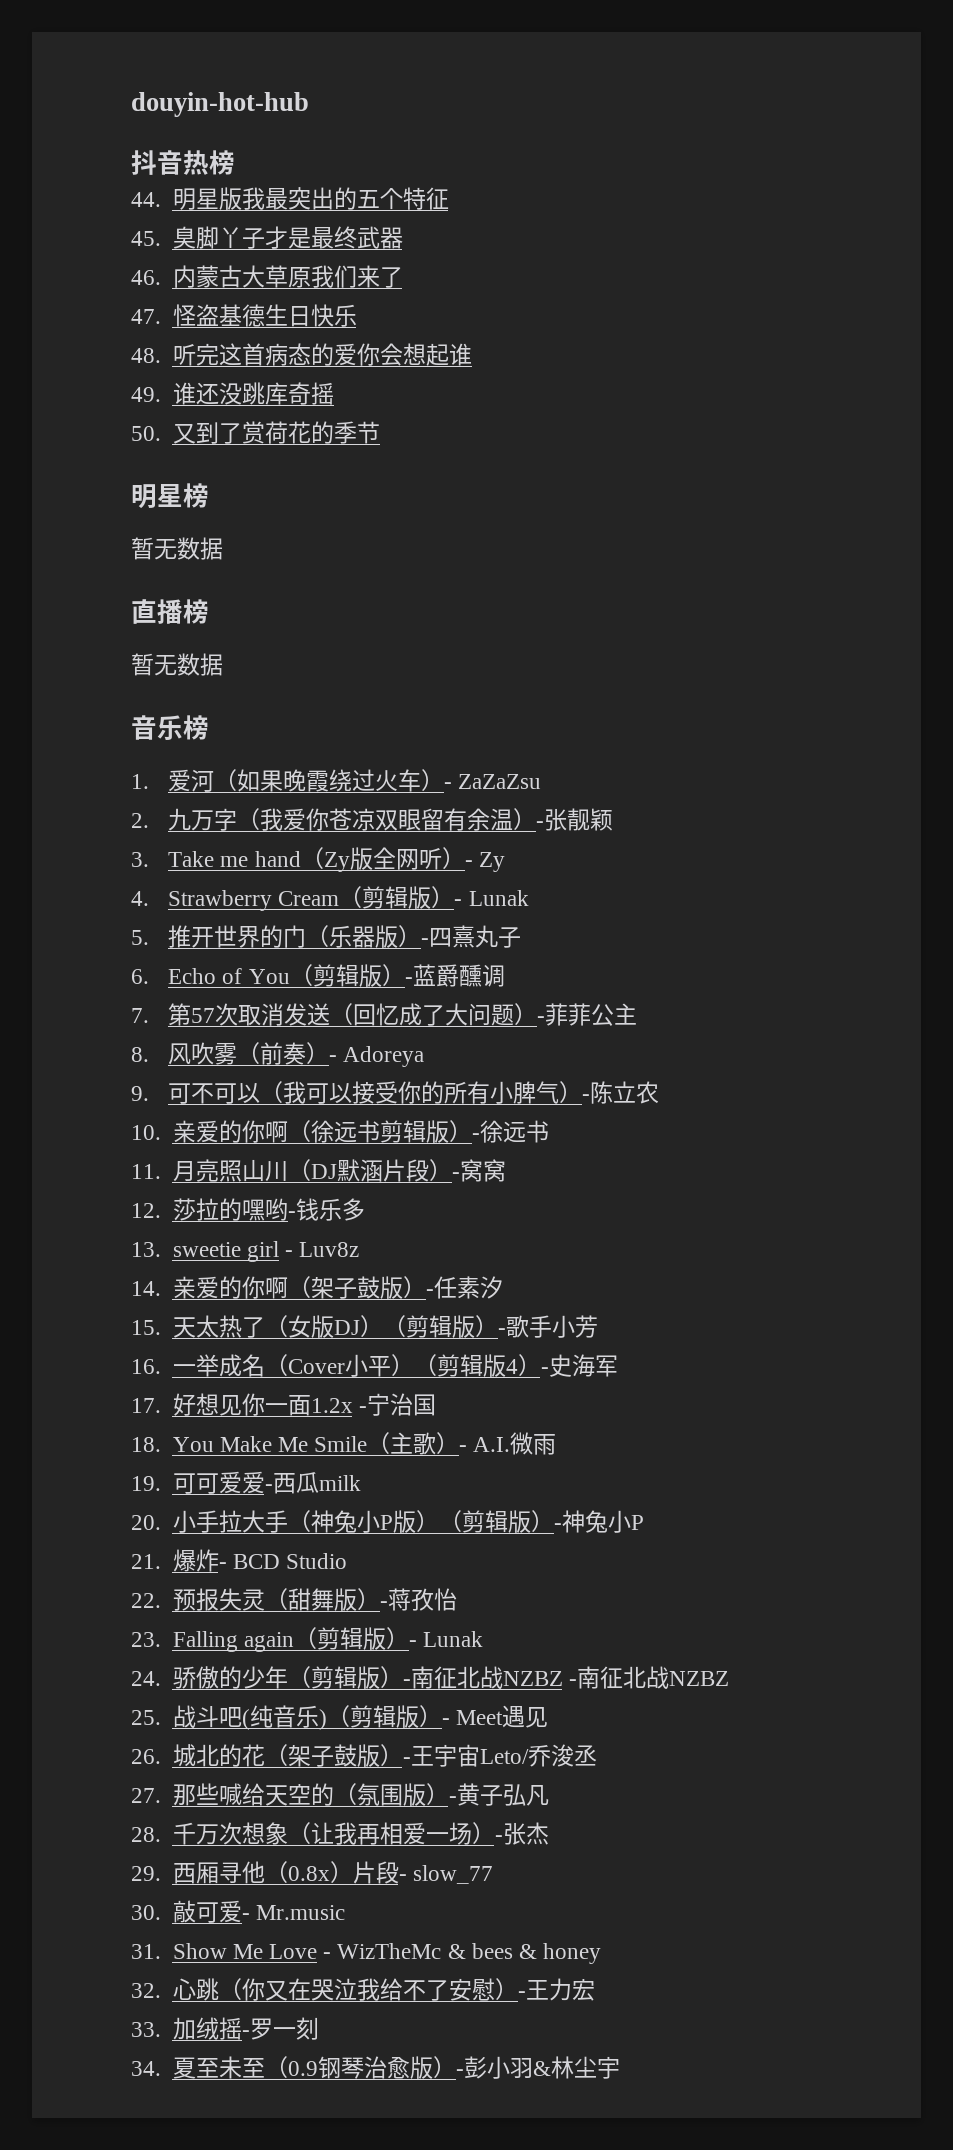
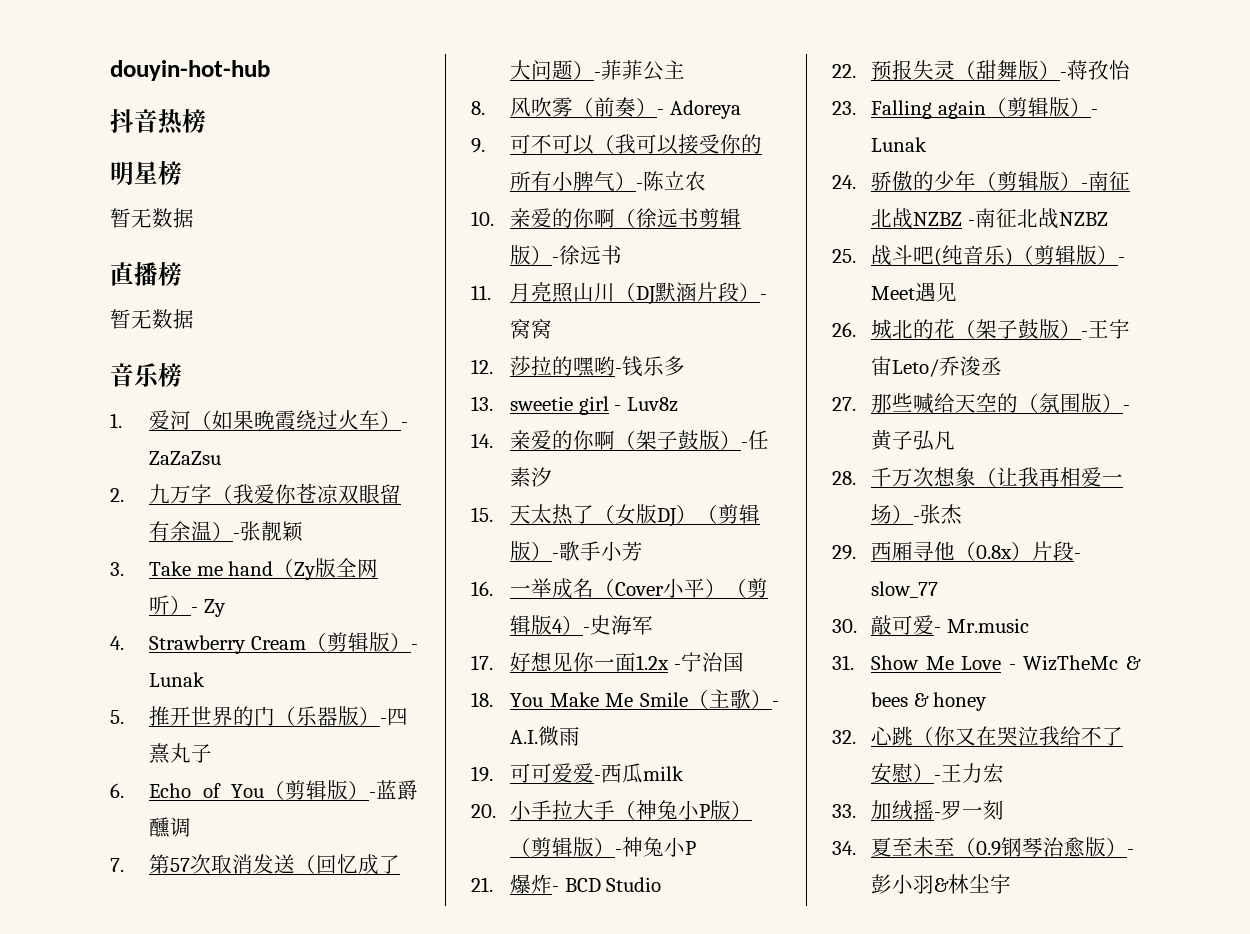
- 44.明星版我最突出的五个特征
- 45.臭脚丫子才是最终武器
- 46.内蒙古大草原我们来了
- 47.怪盗基德生日快乐
- 48.听完这首病态的爱你会想起谁
- 49.谁还没跳库奇摇
- 50.又到了赏荷花的季节

